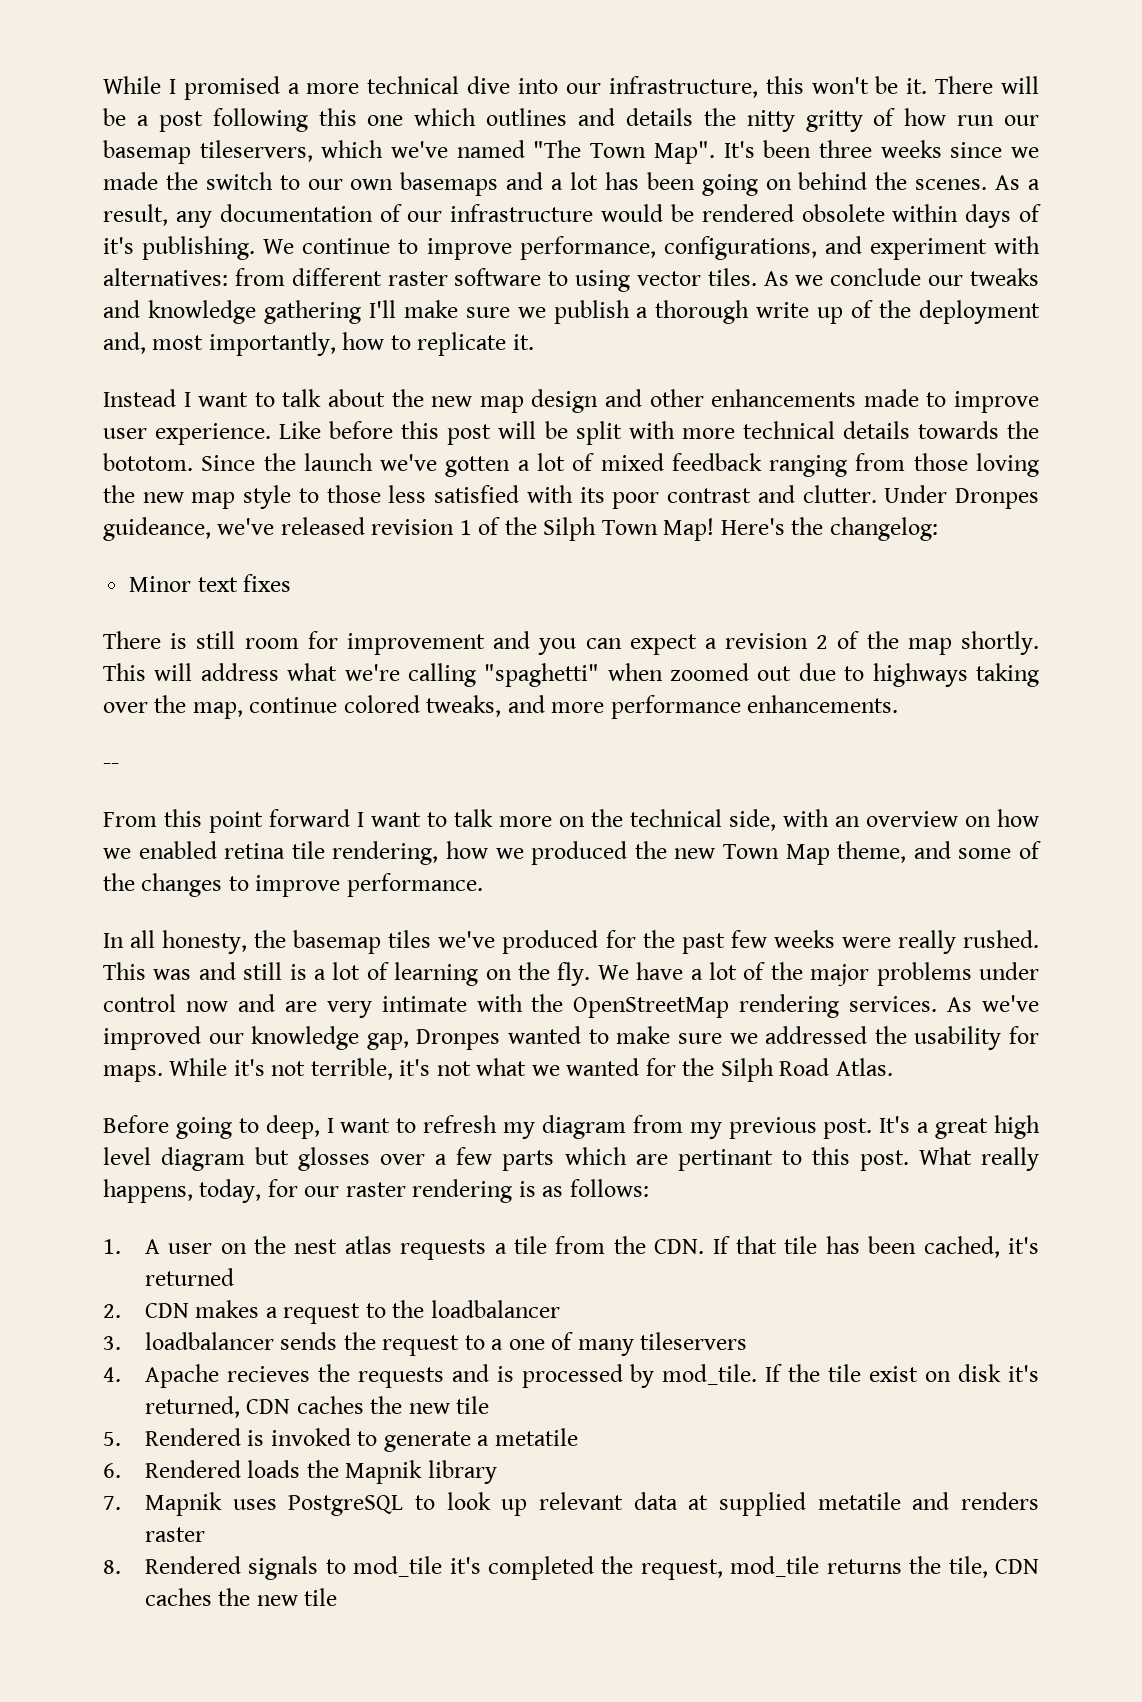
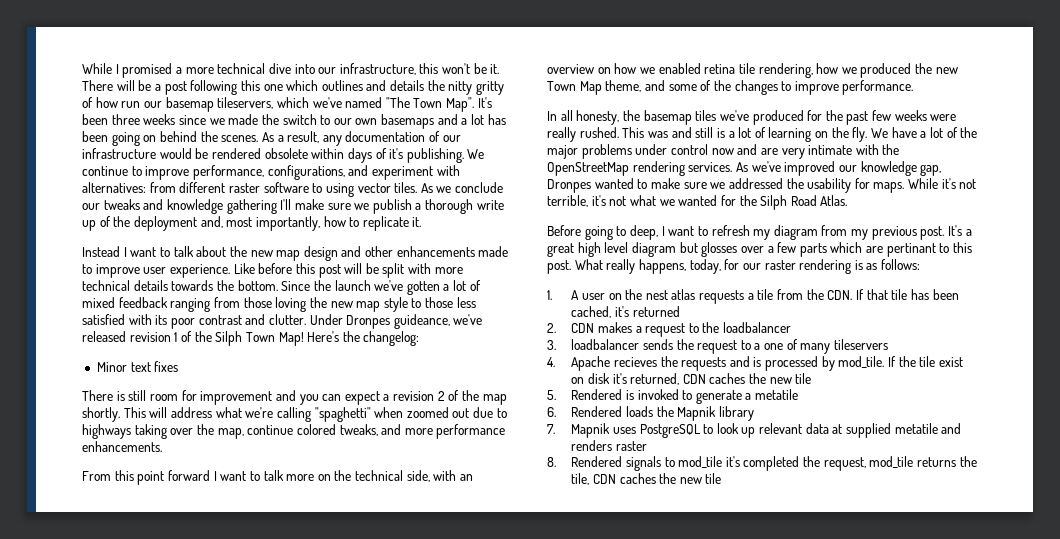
- Like before this post will be split with more technical details towards the bototom.
+ Like before this post will be split with more technical details towards the bottom.
- --

